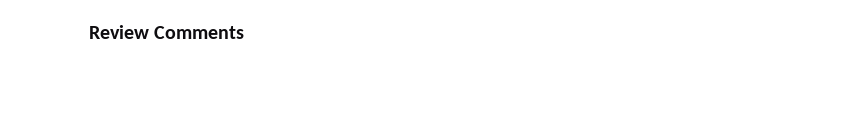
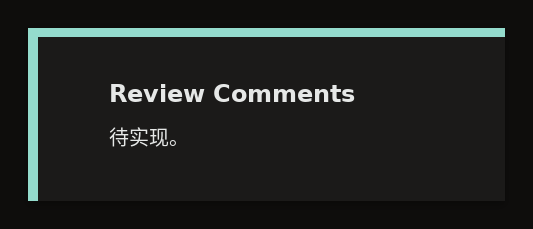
+ 待实现。

